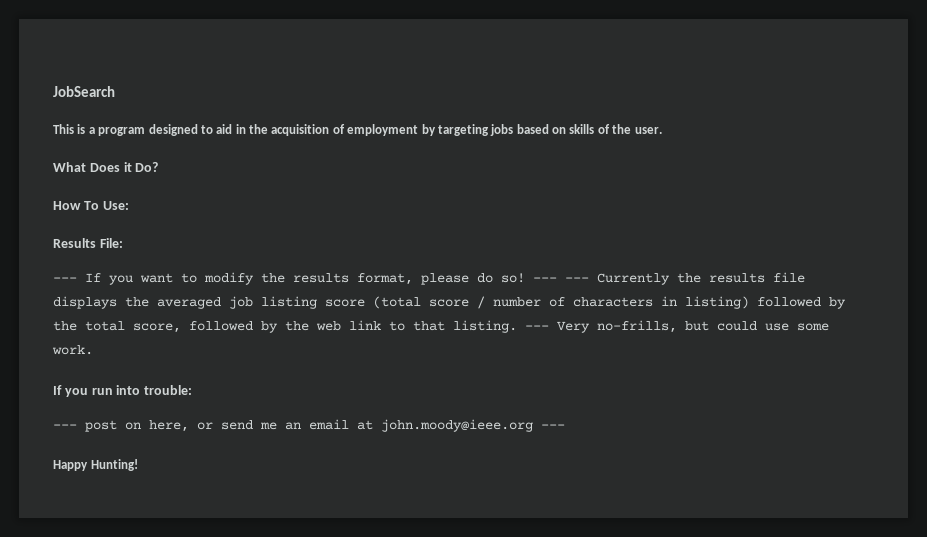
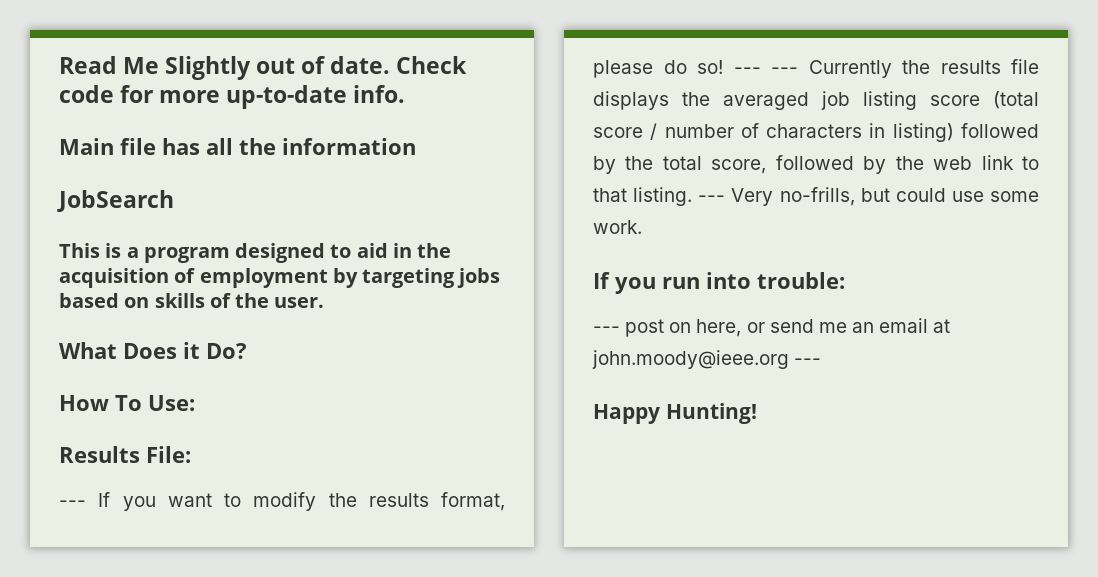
+ Read Me Slightly out of date. Check code for more up-to-date info.
+ Main file has all the information

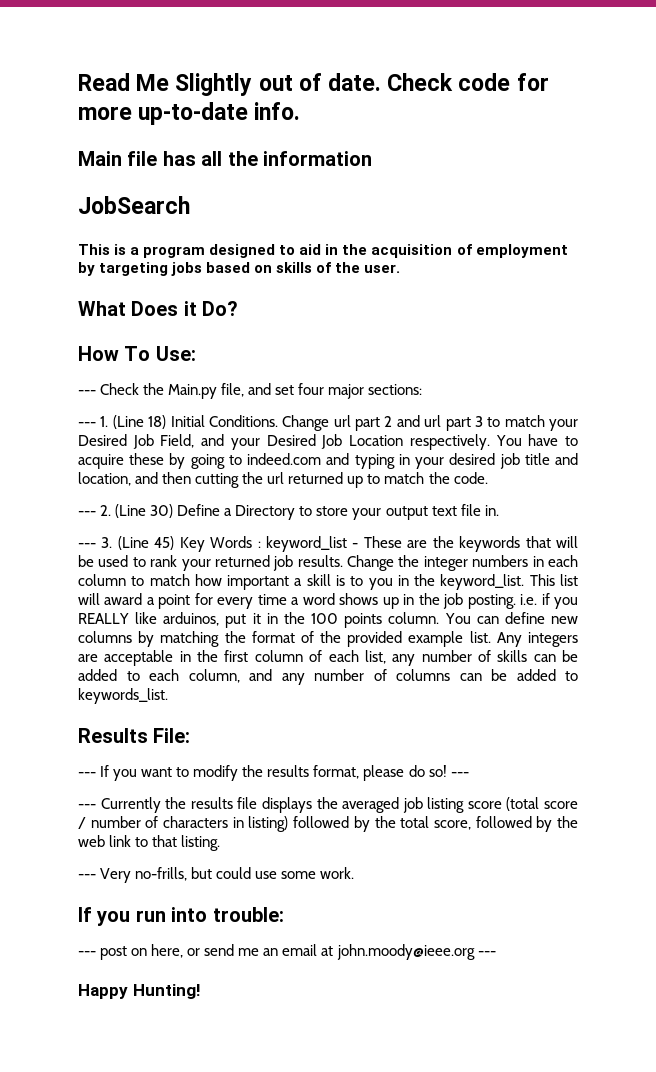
+ --- Check the Main.py file, and set four major sections:
+ --- 1. (Line 18) Initial Conditions. Change url part 2 and url part 3 to match your Desired Job Field, and your Desired Job Location respectively. You have to acquire these by going to indeed.com and typing in your desired job title and location, and then cutting the url returned up to match the code.
+ --- 2. (Line 30) Define a Directory to store your output text file in.
+ --- 3. (Line 45) Key Words : keyword_list - These are the keywords that will be used to rank your returned job results. Change the integer numbers in each column to match how important a skill is to you in the keyword_list. This list will award a point for every time a word shows up in the job posting. i.e. if you REALLY like arduinos, put it in the 100 points column. You can define new columns by matching the format of the provided example list. Any integers are acceptable in the first column of each list, any number of skills can be added to each column, and any number of columns can be added to keywords_list.
- --- If you want to modify the results format, please do so! --- --- Currently the results file displays the averaged job listing score (total score / number of characters in listing) followed by the total score, followed by the web link to that listing. --- Very no-frills, but could use some work.
+ --- If you want to modify the results format, please do so! ---
+ --- Currently the results file displays the averaged job listing score (total score / number of characters in listing) followed by the total score, followed by the web link to that listing.
+ --- Very no-frills, but could use some work.

